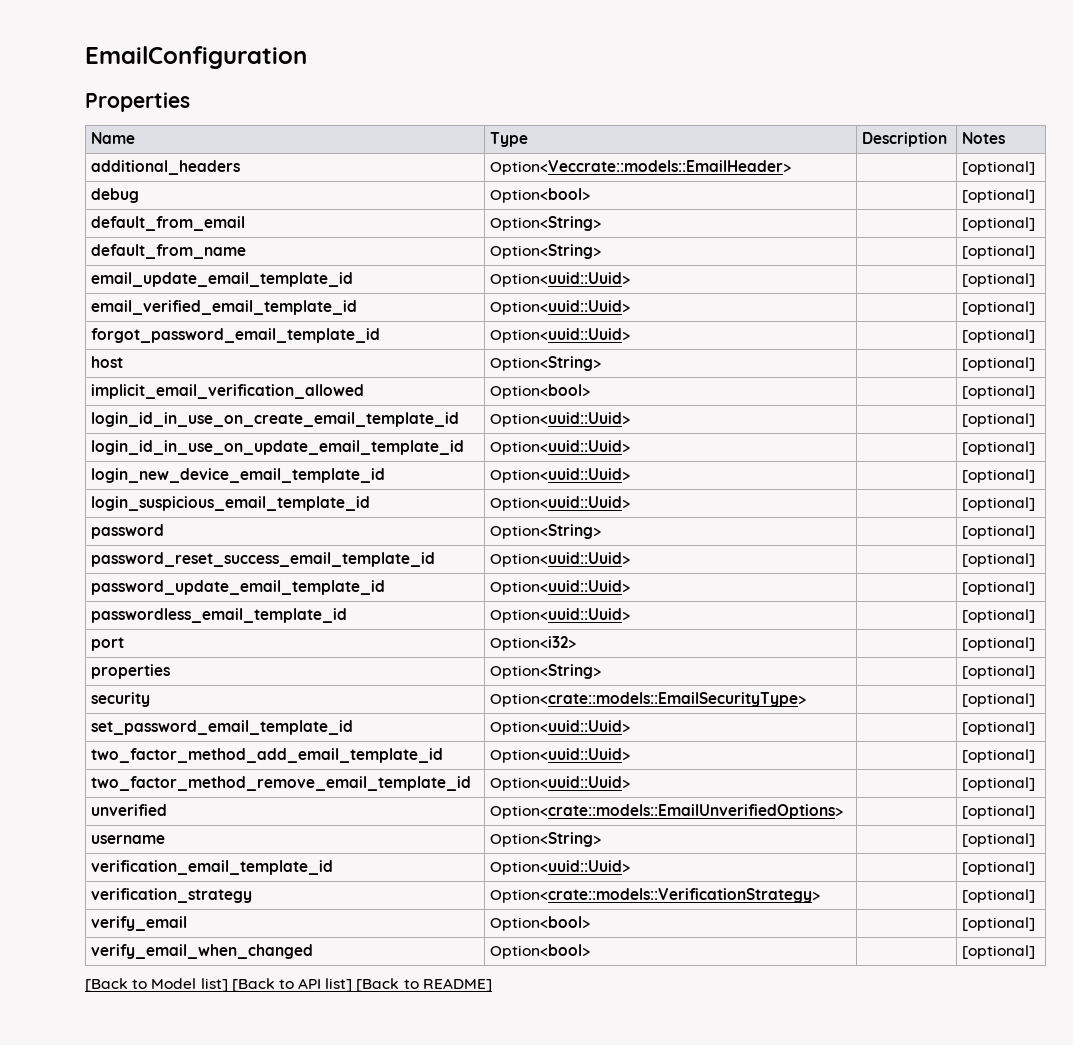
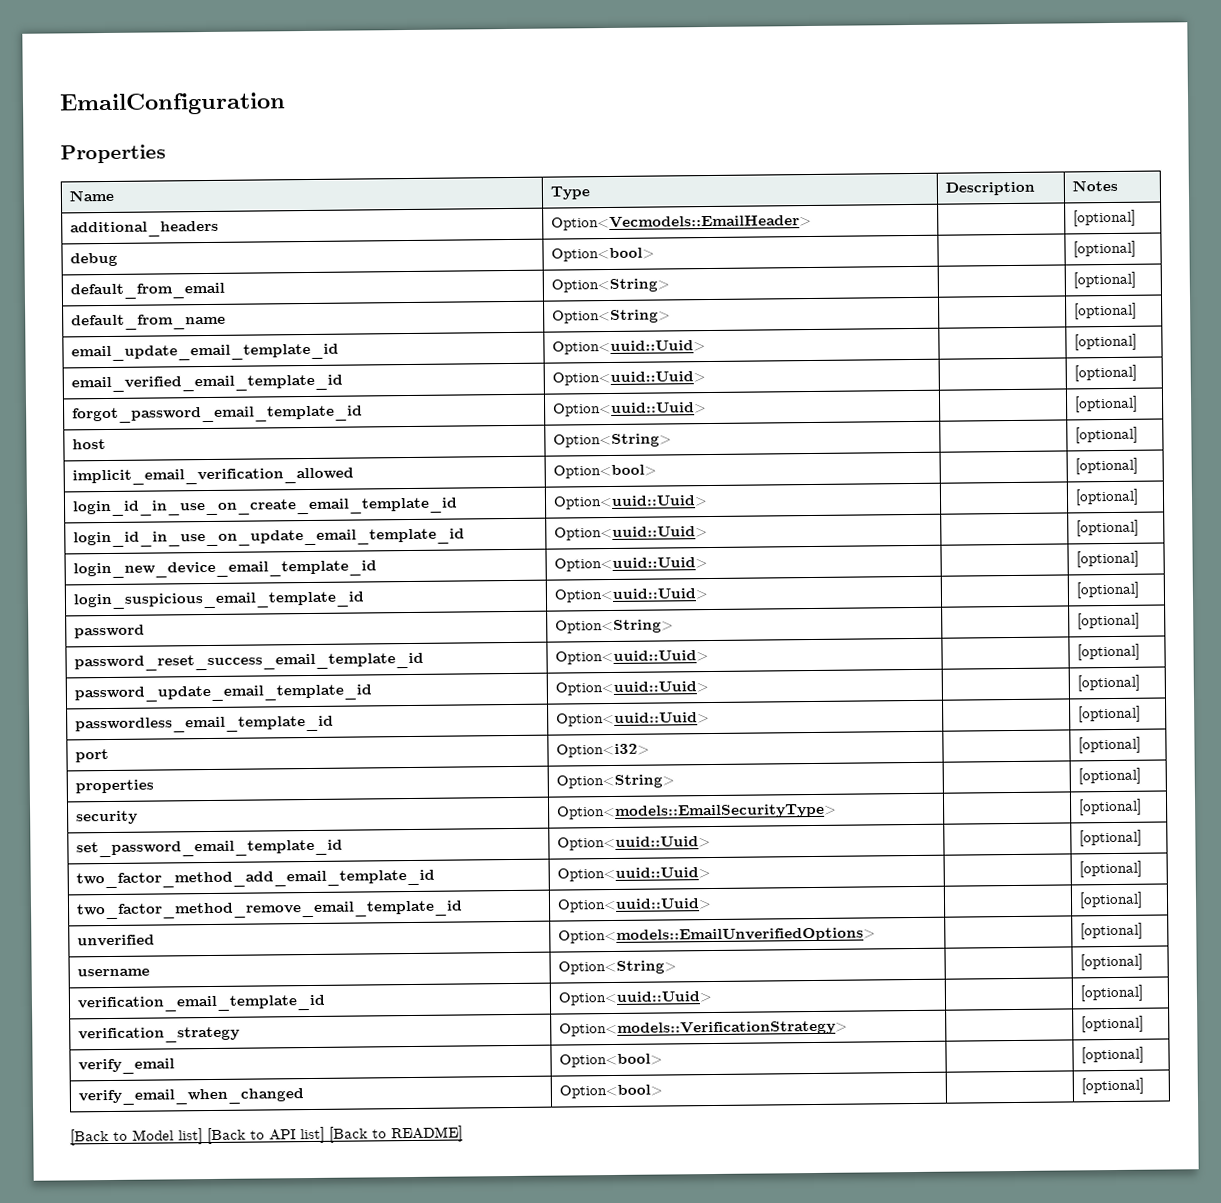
- additional_headers | Option<Veccrate::models::EmailHeader> | | [optional]
+ additional_headers | Option<Vecmodels::EmailHeader> | | [optional]
- security | Option<crate::models::EmailSecurityType> | | [optional]
+ security | Option<models::EmailSecurityType> | | [optional]
- unverified | Option<crate::models::EmailUnverifiedOptions> | | [optional]
+ unverified | Option<models::EmailUnverifiedOptions> | | [optional]
- verification_strategy | Option<crate::models::VerificationStrategy> | | [optional]
+ verification_strategy | Option<models::VerificationStrategy> | | [optional]

